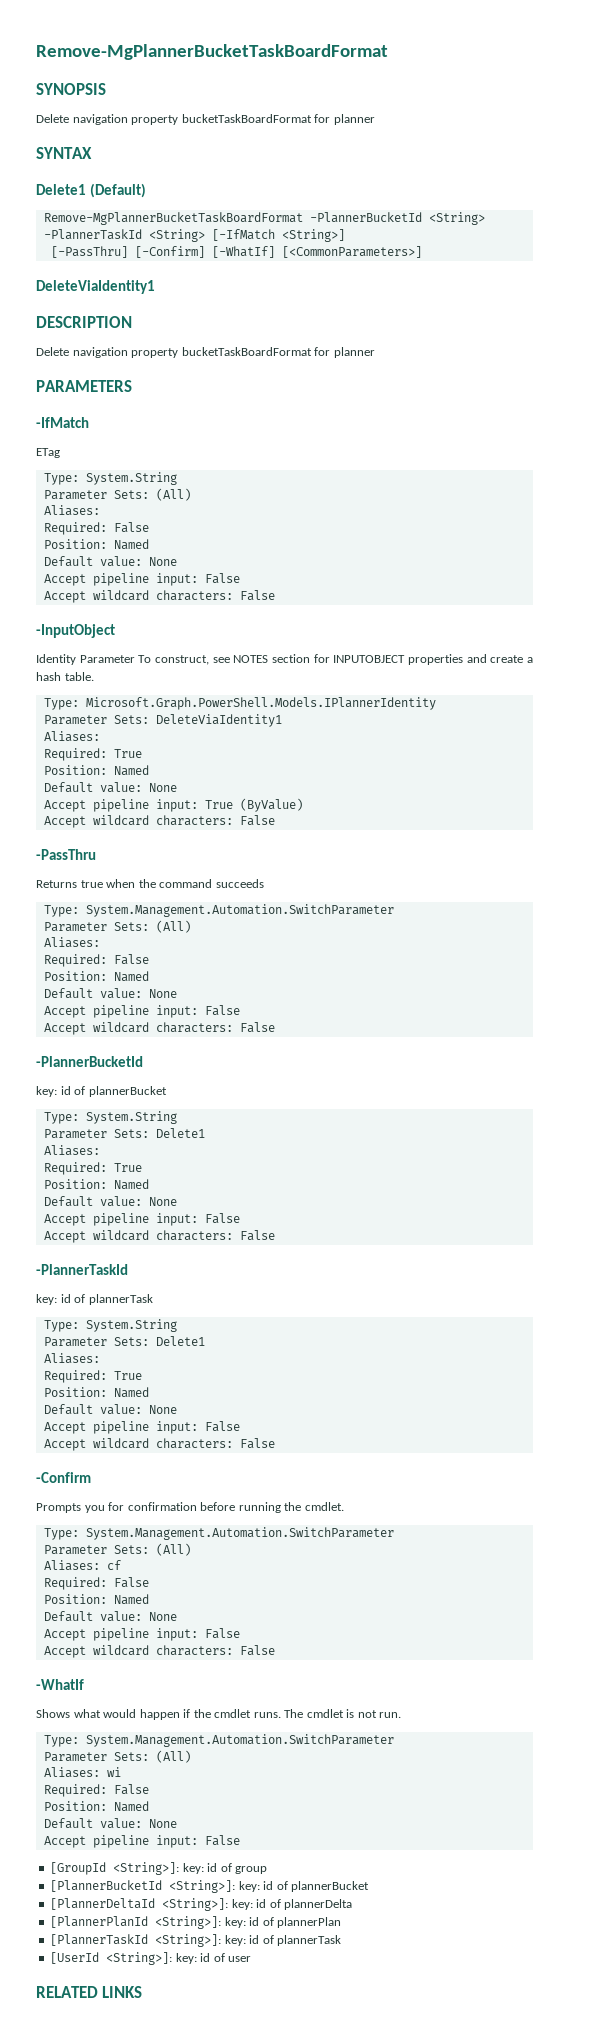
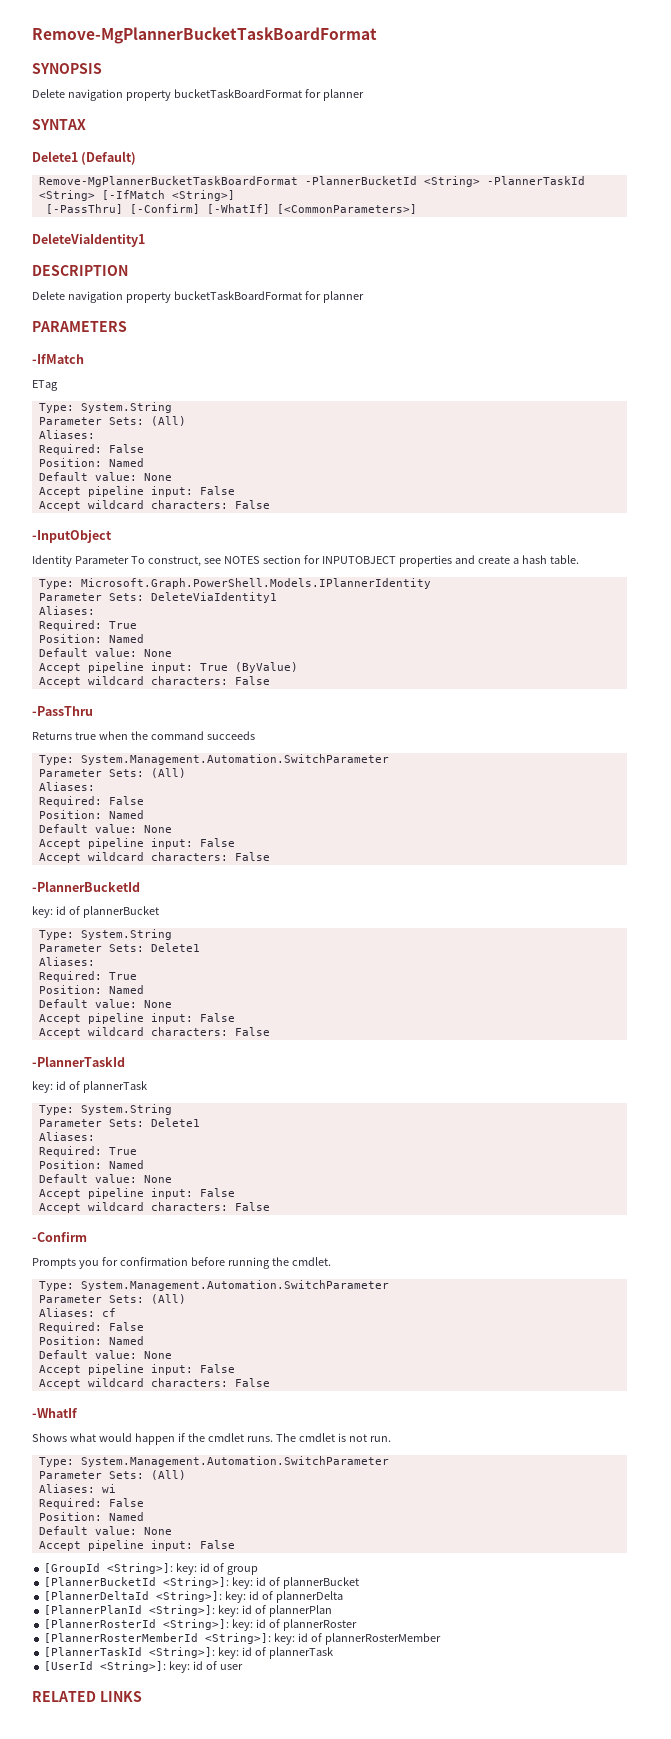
+ [PlannerRosterId <String>]: key: id of plannerRoster
+ [PlannerRosterMemberId <String>]: key: id of plannerRosterMember

